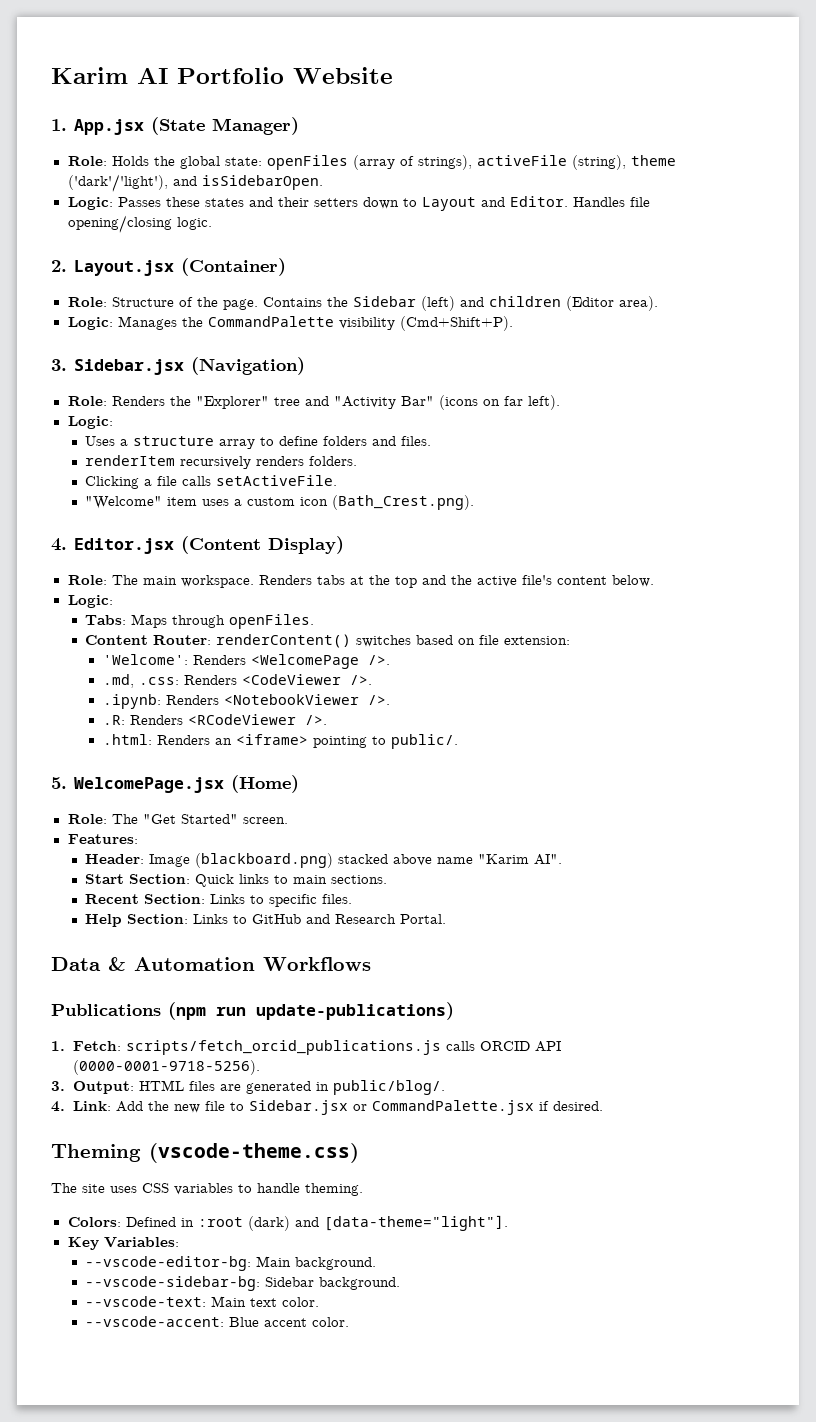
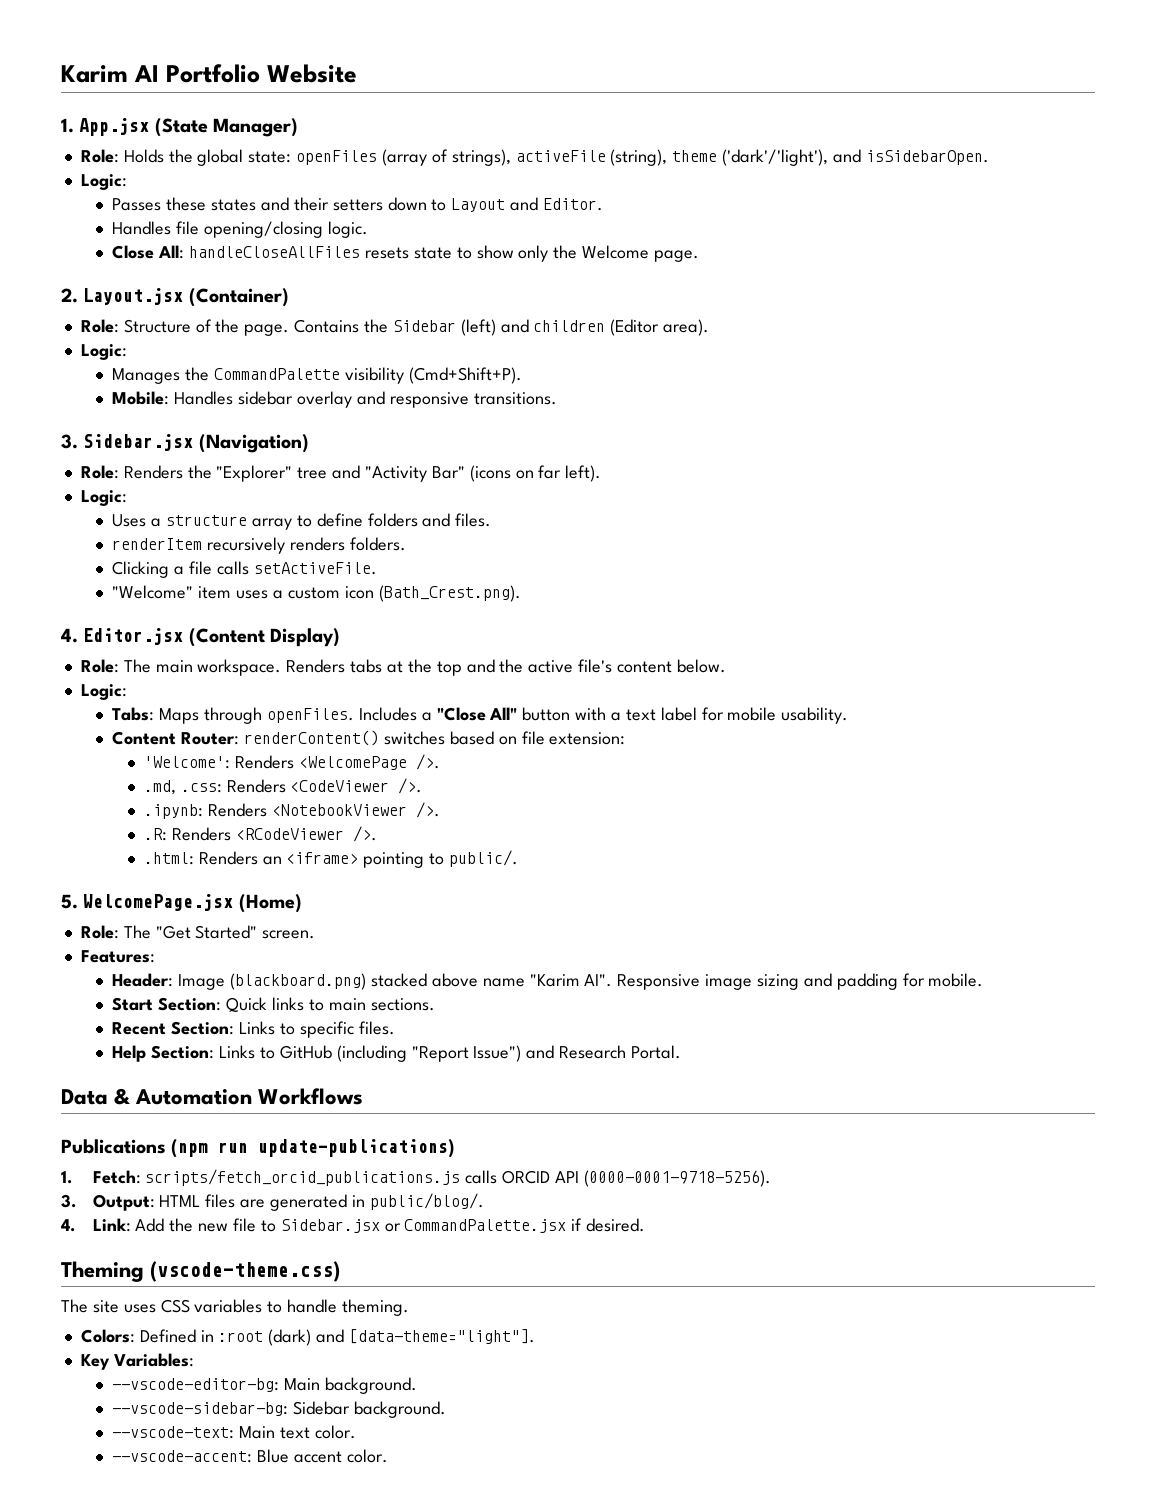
  Role: Holds the global state: openFiles (array of strings), activeFile (string), theme ('dark'/'light'), and isSidebarOpen.
- Logic: Passes these states and their setters down to Layout and Editor. Handles file opening/closing logic.
+ Logic:
+ Passes these states and their setters down to Layout and Editor.
+ Handles file opening/closing logic.
+ Close All: handleCloseAllFiles resets state to show only the Welcome page.
  Contains the Sidebar (left) and children (Editor area).
- Logic: Manages the CommandPalette visibility (Cmd+Shift+P).
+ Logic:
+ Manages the CommandPalette visibility (Cmd+Shift+P).
+ Mobile: Handles sidebar overlay and responsive transitions.
+ Includes a "Close All" button with a text label for mobile usability.
- Header: Image (blackboard.png) stacked above name "Karim AI".
+ Header: Image (blackboard.png) stacked above name "Karim AI". Responsive image sizing and padding for mobile.
- Help Section: Links to GitHub and Research Portal.
+ Help Section: Links to GitHub (including "Report Issue") and Research Portal.

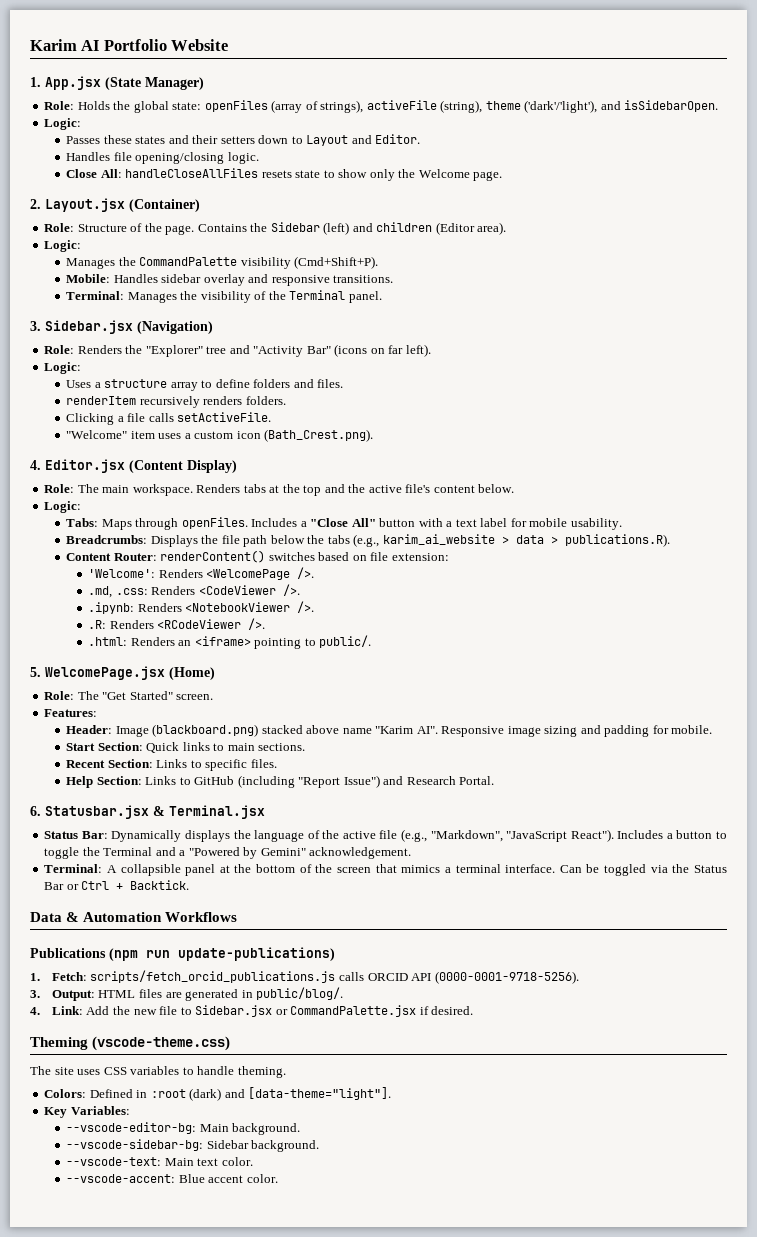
+ Terminal: Manages the visibility of the Terminal panel.
+ Breadcrumbs: Displays the file path below the tabs (e.g., karim_ai_website > data > publications.R).
+ 6. Statusbar.jsx & Terminal.jsx
+ Status Bar: Dynamically displays the language of the active file (e.g., "Markdown", "JavaScript React"). Includes a button to toggle the Terminal and a "Powered by Gemini" acknowledgement.
+ Terminal: A collapsible panel at the bottom of the screen that mimics a terminal interface. Can be toggled via the Status Bar or Ctrl + Backtick.

